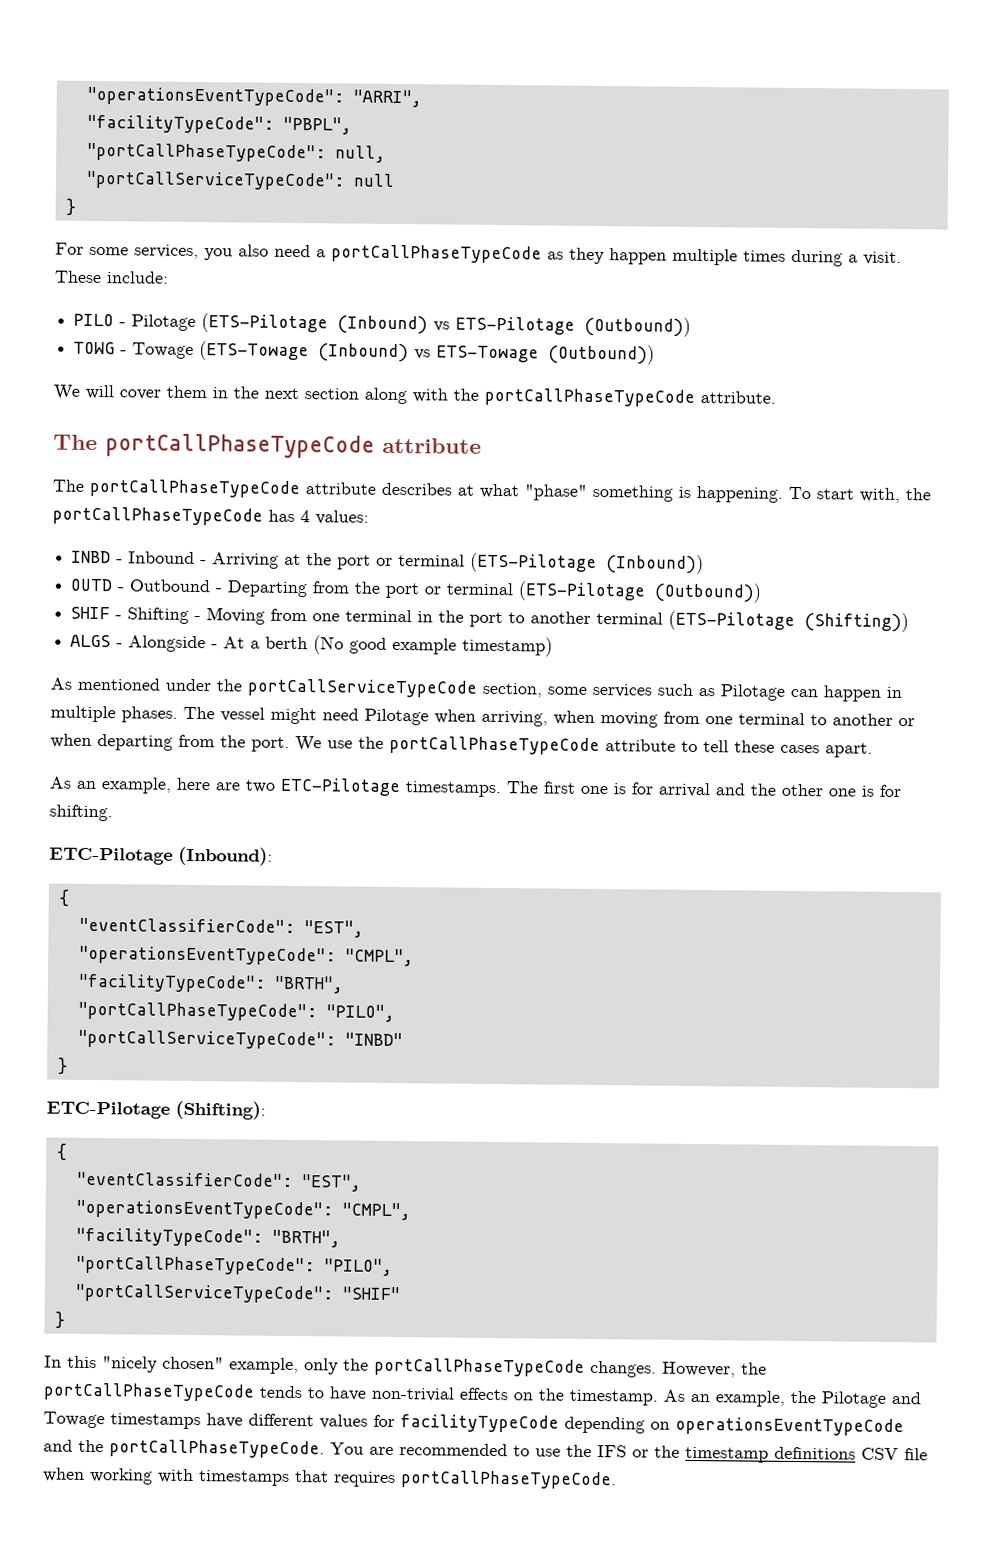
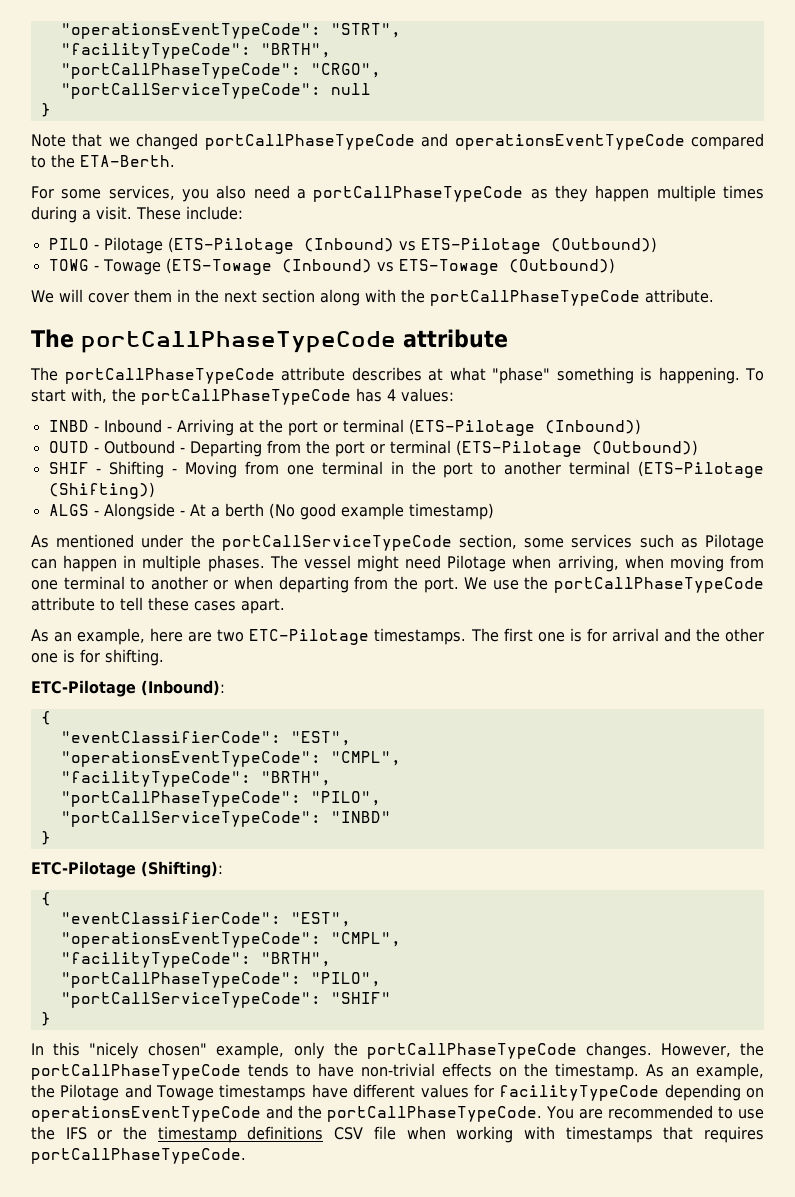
- "operationsEventTypeCode": "ARRI",
- "facilityTypeCode": "PBPL",
- "portCallPhaseTypeCode": null,
+ "operationsEventTypeCode": "STRT",
+ "facilityTypeCode": "BRTH",
+ "portCallPhaseTypeCode": "CRGO",
+ Note that we changed portCallPhaseTypeCode and operationsEventTypeCode compared to the ETA-Berth.

